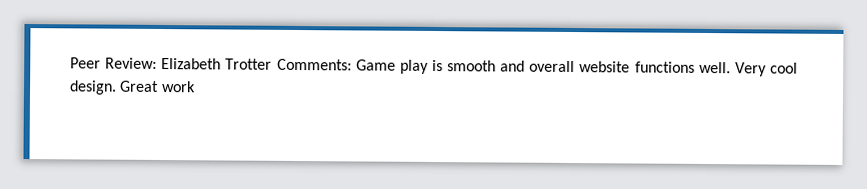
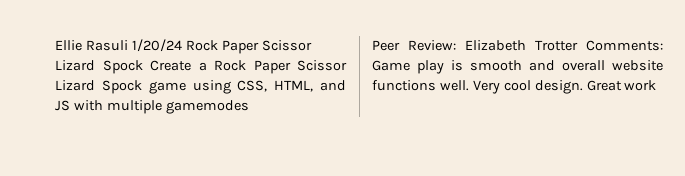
+ Ellie Rasuli 1/20/24 Rock Paper Scissor Lizard Spock Create a Rock Paper Scissor Lizard Spock game using CSS, HTML, and JS with multiple gamemodes

